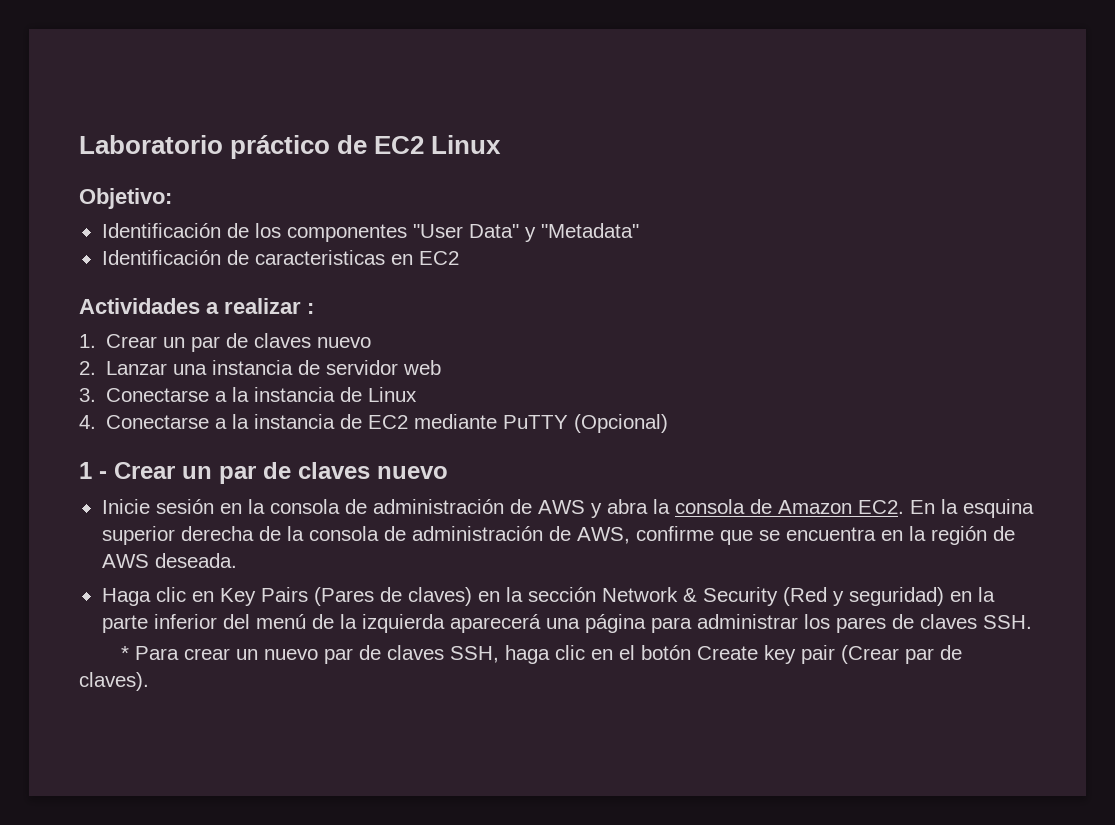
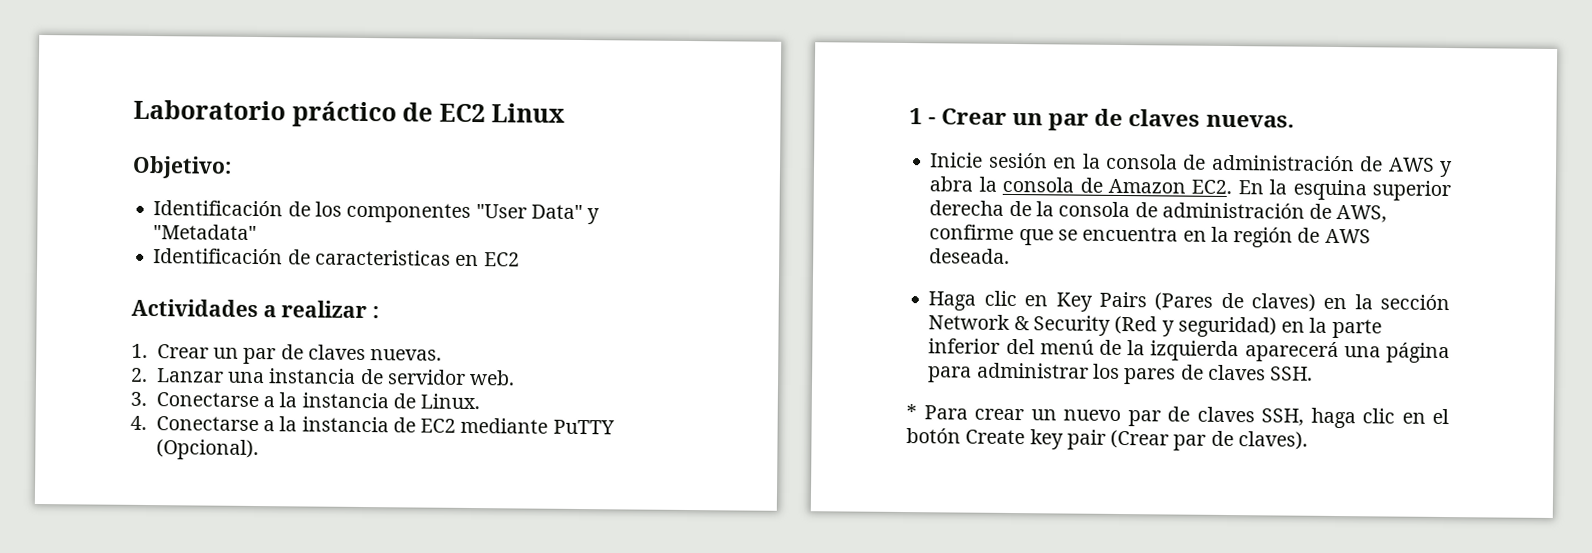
- 1. Crear un par de claves nuevo
+ 1. Crear un par de claves nuevas.
- 2. Lanzar una instancia de servidor web
+ 2. Lanzar una instancia de servidor web.
- 3. Conectarse a la instancia de Linux
+ 3. Conectarse a la instancia de Linux.
- 4. Conectarse a la instancia de EC2 mediante PuTTY (Opcional)
+ 4. Conectarse a la instancia de EC2 mediante PuTTY (Opcional).
- 1 - Crear un par de claves nuevo
+ 1 - Crear un par de claves nuevas.

